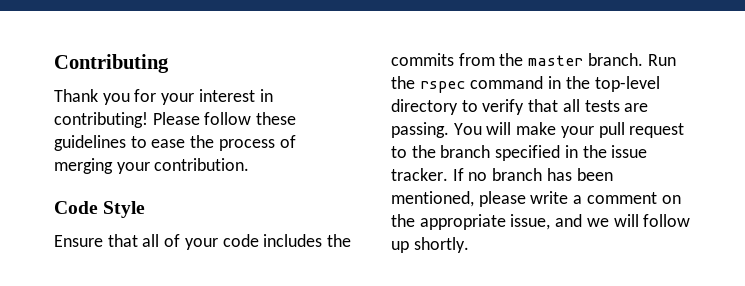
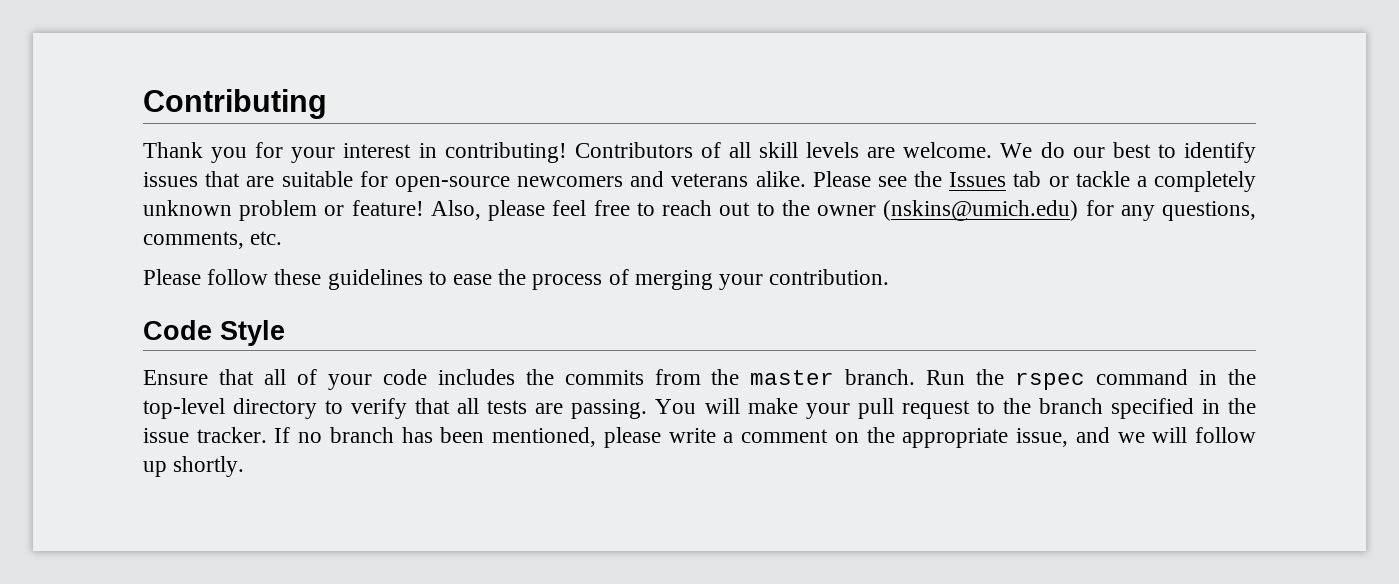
- Thank you for your interest in contributing! Please follow these guidelines to ease the process of merging your contribution.
+ Thank you for your interest in contributing! Contributors of all skill levels are welcome. We do our best to identify issues that are suitable for open-source newcomers and veterans alike. Please see the Issues tab or tackle a completely unknown problem or feature! Also, please feel free to reach out to the owner (nskins@umich.edu) for any questions, comments, etc.
+ Please follow these guidelines to ease the process of merging your contribution.

